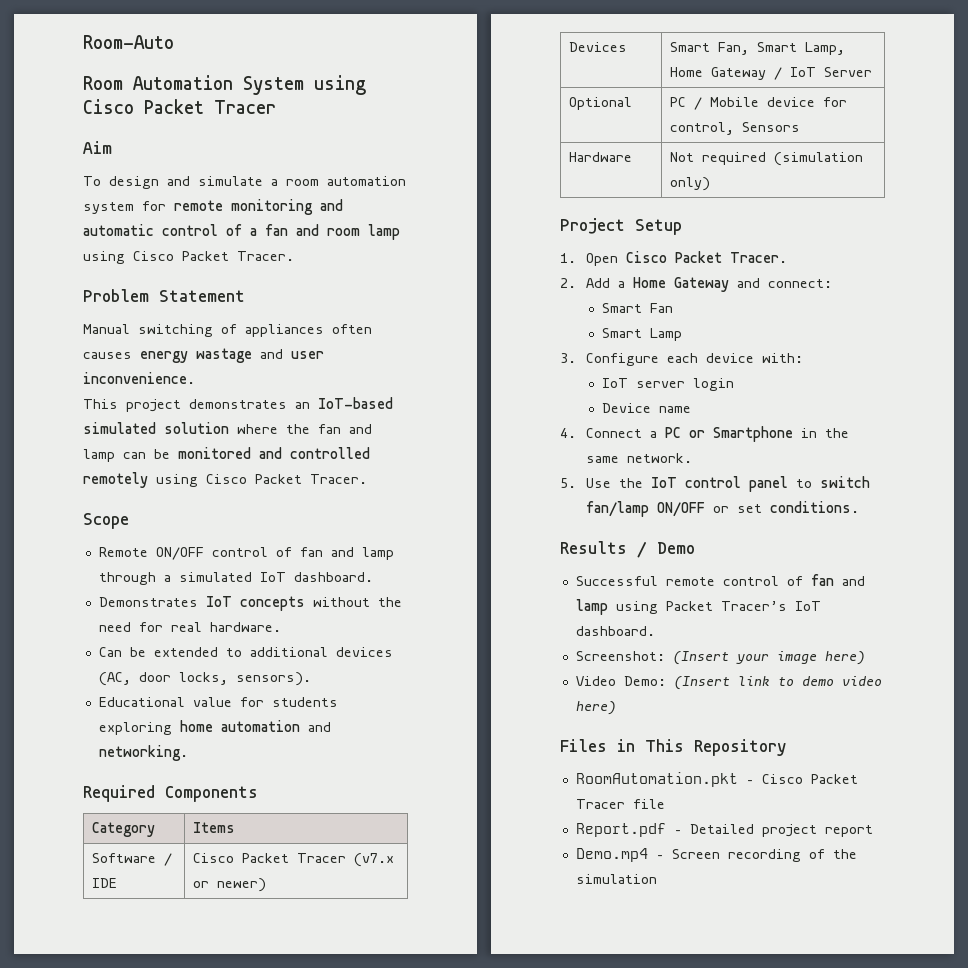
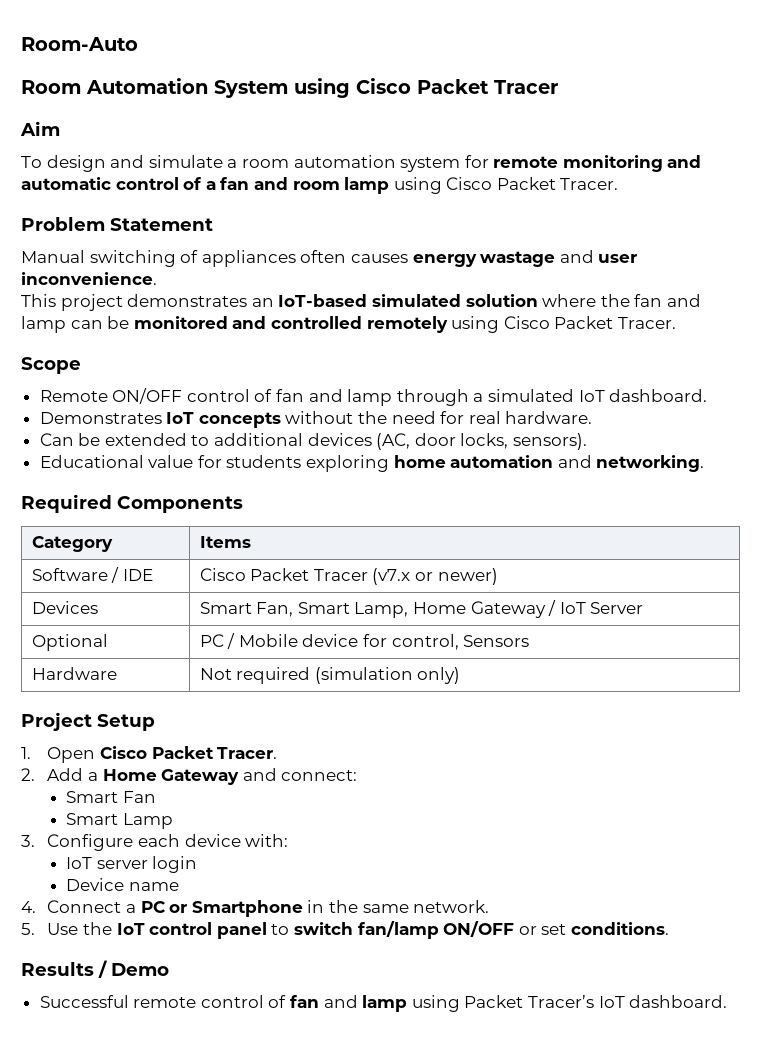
- Screenshot: (Insert your image here)
- Video Demo: (Insert link to demo video here)
- Files in This Repository
- RoomAutomation.pkt – Cisco Packet Tracer file
- Report.pdf – Detailed project report
- Demo.mp4 – Screen recording of the simulation

